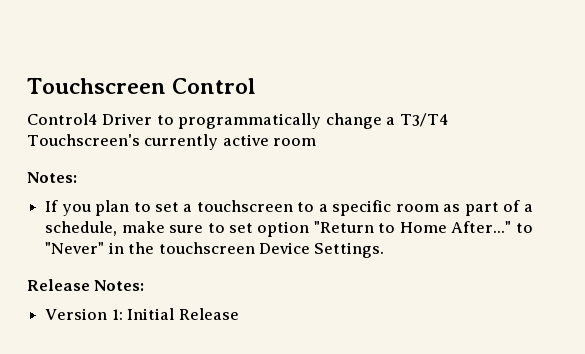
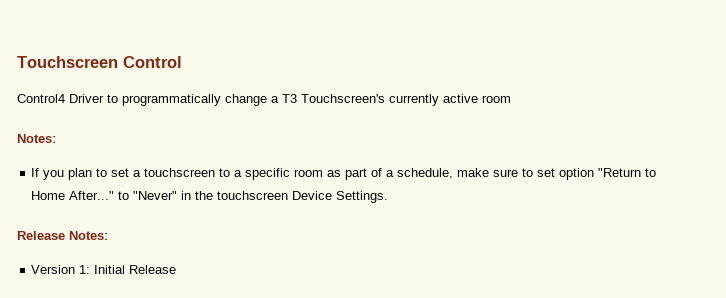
- Control4 Driver to programmatically change a T3/T4 Touchscreen's currently active room
+ Control4 Driver to programmatically change a T3 Touchscreen's currently active room

